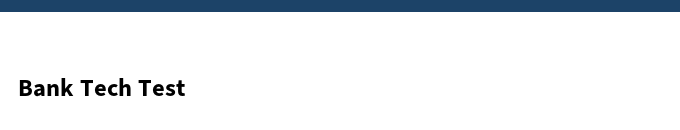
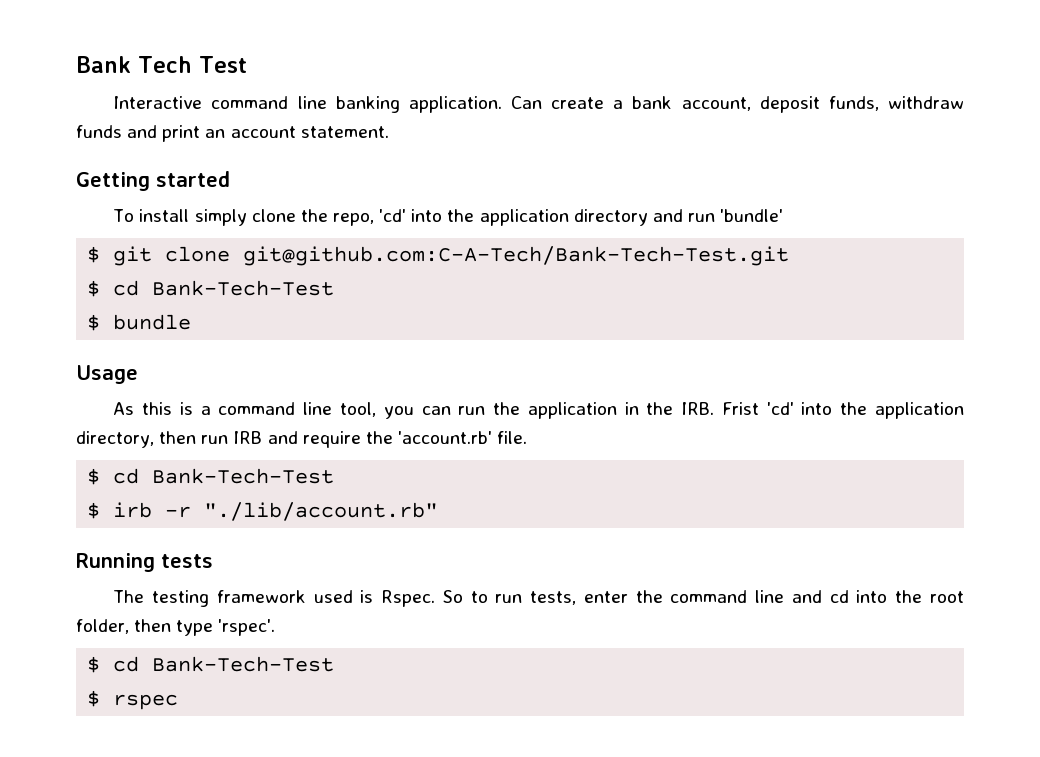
+ Interactive command line banking application. Can create a bank account, deposit funds, withdraw funds and print an account statement.
+ Getting started
+ To install simply clone the repo, 'cd' into the application directory and run 'bundle'
+ $ git clone git@github.com:C-A-Tech/Bank-Tech-Test.git
+ $ cd Bank-Tech-Test
+ $ bundle
+ Usage
+ As this is a command line tool, you can run the application in the IRB. Frist 'cd' into the application directory, then run IRB and require the 'account.rb' file.
+ $ cd Bank-Tech-Test
+ $ irb -r "./lib/account.rb"
+ Running tests
+ The testing framework used is Rspec. So to run tests, enter the command line and cd into the root folder, then type 'rspec'.
+ $ cd Bank-Tech-Test
+ $ rspec

